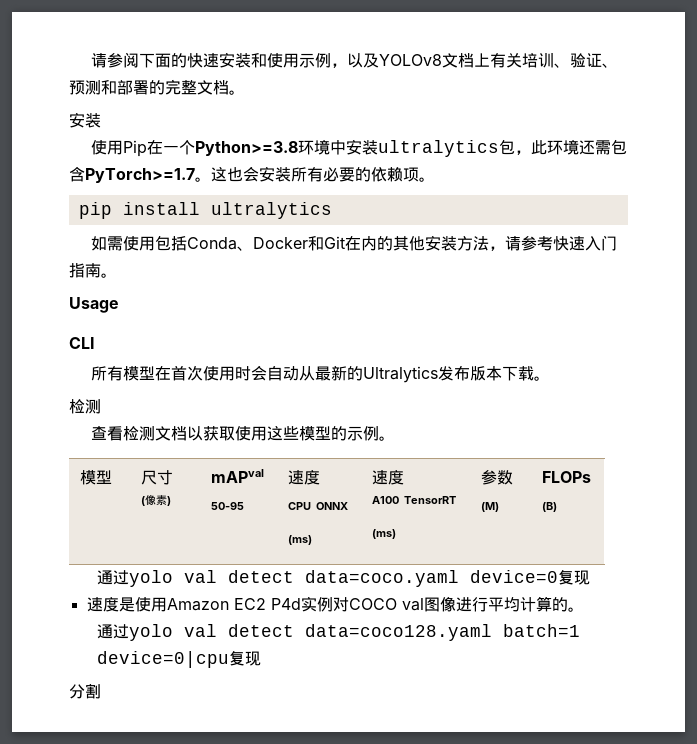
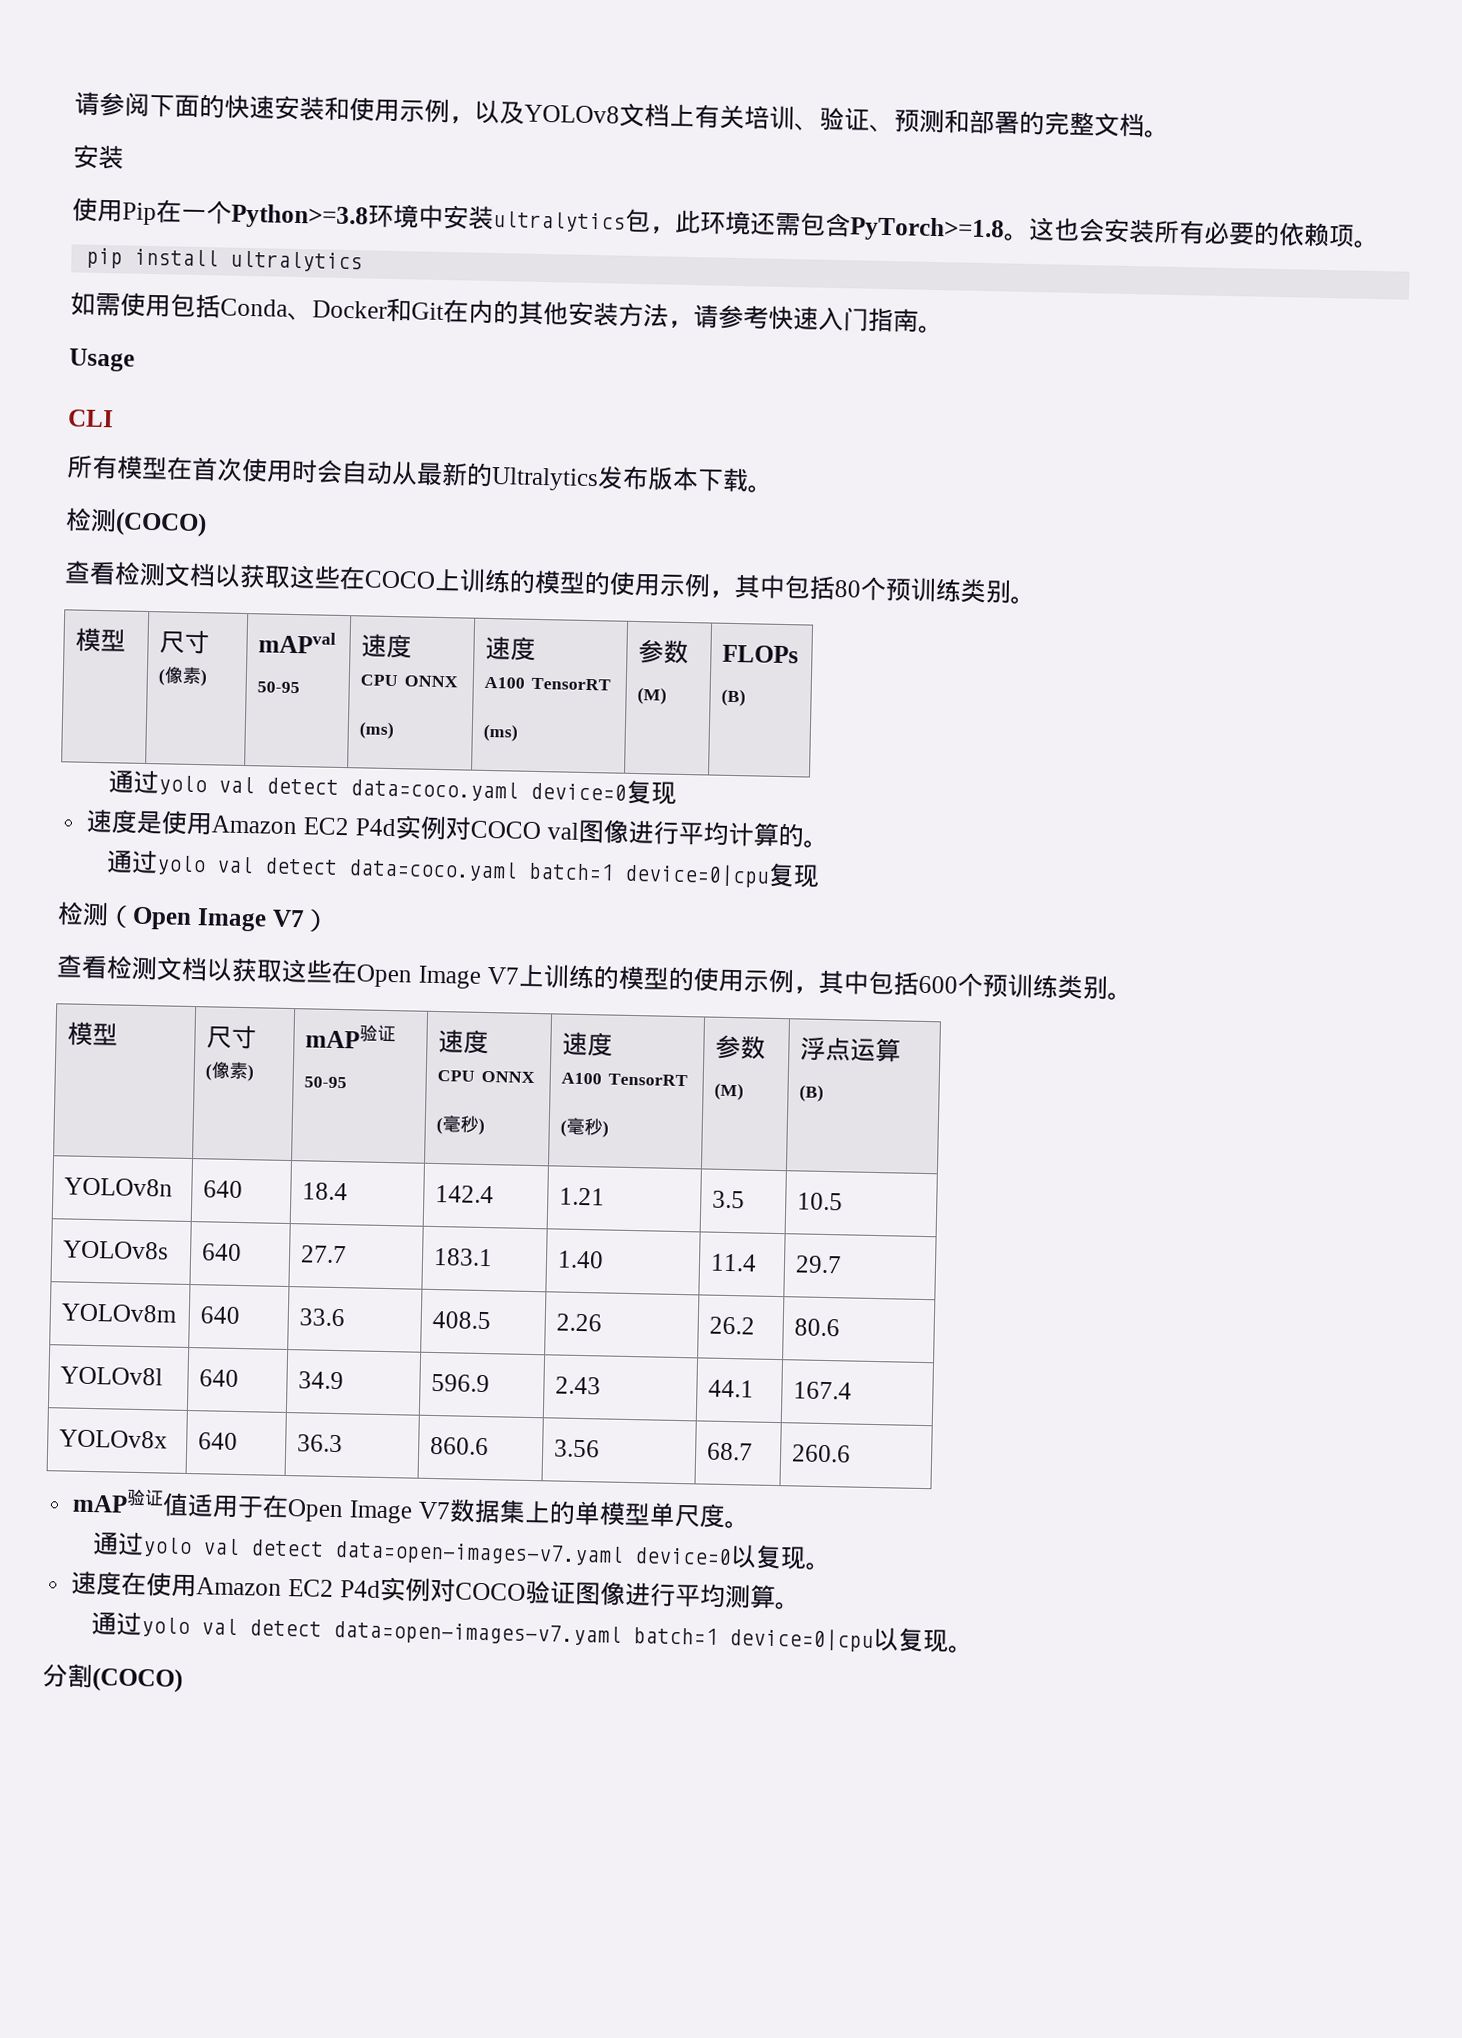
- 使用Pip在一个Python>=3.8环境中安装ultralytics包，此环境还需包含PyTorch>=1.7。
+ 使用Pip在一个Python>=3.8环境中安装ultralytics包，此环境还需包含PyTorch>=1.8。
  所有模型在首次使用时会自动从最新的Ultralytics发布版本下载。
- 检测
- 查看检测文档以获取使用这些模型的示例。
+ 检测(COCO)
+ 查看检测文档以获取这些在COCO上训练的模型的使用示例，其中包括80个预训练类别。
- 通过yolo val detect data=coco128.yaml batch=1 device=0|cpu复现
+ 通过yolo val detect data=coco.yaml batch=1 device=0|cpu复现
+ 检测（Open Image V7）
+ 查看检测文档以获取这些在Open Image V7上训练的模型的使用示例，其中包括600个预训练类别。
+ 模型 | 尺寸
+ (像素) | mAP验证
+ 50-95 | 速度
+ CPU ONNX
+ (毫秒) | 速度
+ A100 TensorRT
+ (毫秒) | 参数
+ (M) | 浮点运算
+ (B)
+ YOLOv8n | 640 | 18.4 | 142.4 | 1.21 | 3.5 | 10.5
+ YOLOv8s | 640 | 27.7 | 183.1 | 1.40 | 11.4 | 29.7
+ YOLOv8m | 640 | 33.6 | 408.5 | 2.26 | 26.2 | 80.6
+ YOLOv8l | 640 | 34.9 | 596.9 | 2.43 | 44.1 | 167.4
+ YOLOv8x | 640 | 36.3 | 860.6 | 3.56 | 68.7 | 260.6
+ mAP验证值适用于在Open Image V7数据集上的单模型单尺度。
+ 通过yolo val detect data=open-images-v7.yaml device=0以复现。
+ 速度在使用Amazon EC2 P4d实例对COCO验证图像进行平均测算。
+ 通过yolo val detect data=open-images-v7.yaml batch=1 device=0|cpu以复现。
- 分割
+ 分割(COCO)

